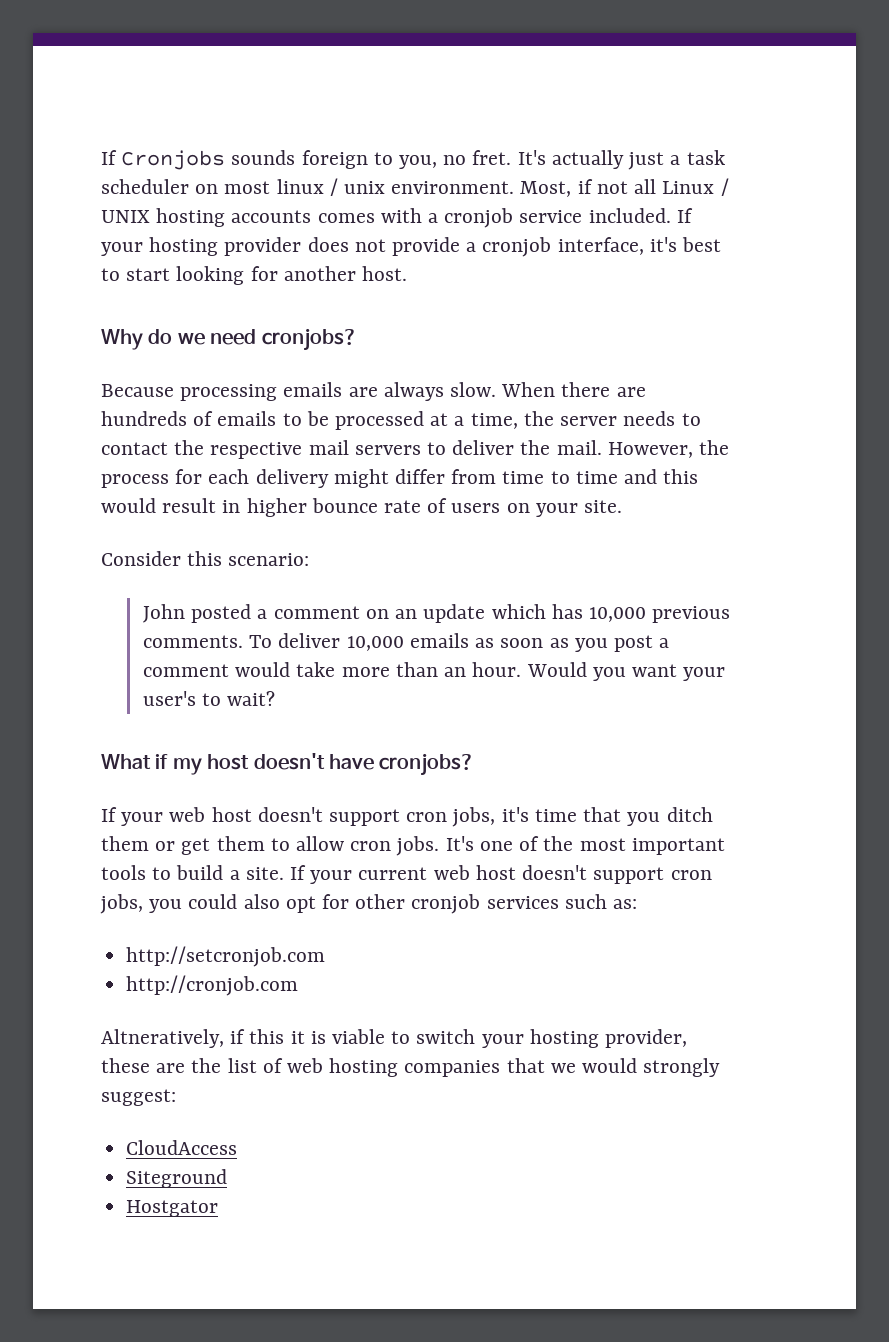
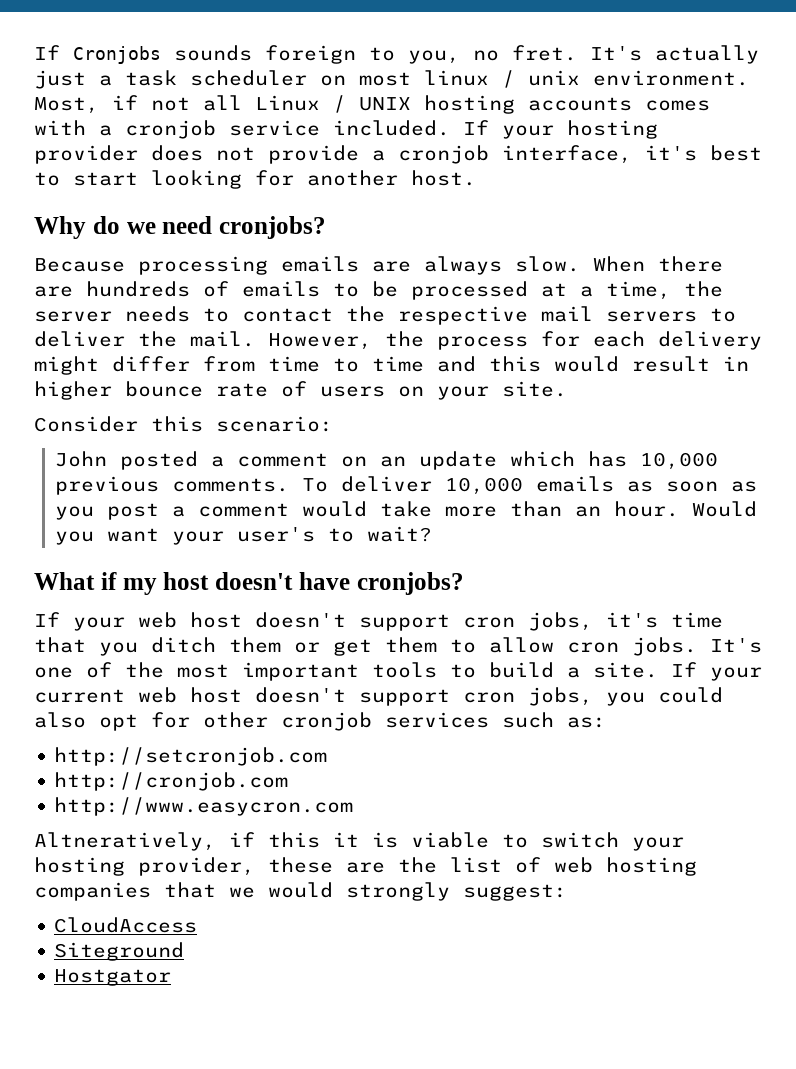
+ http://www.easycron.com

